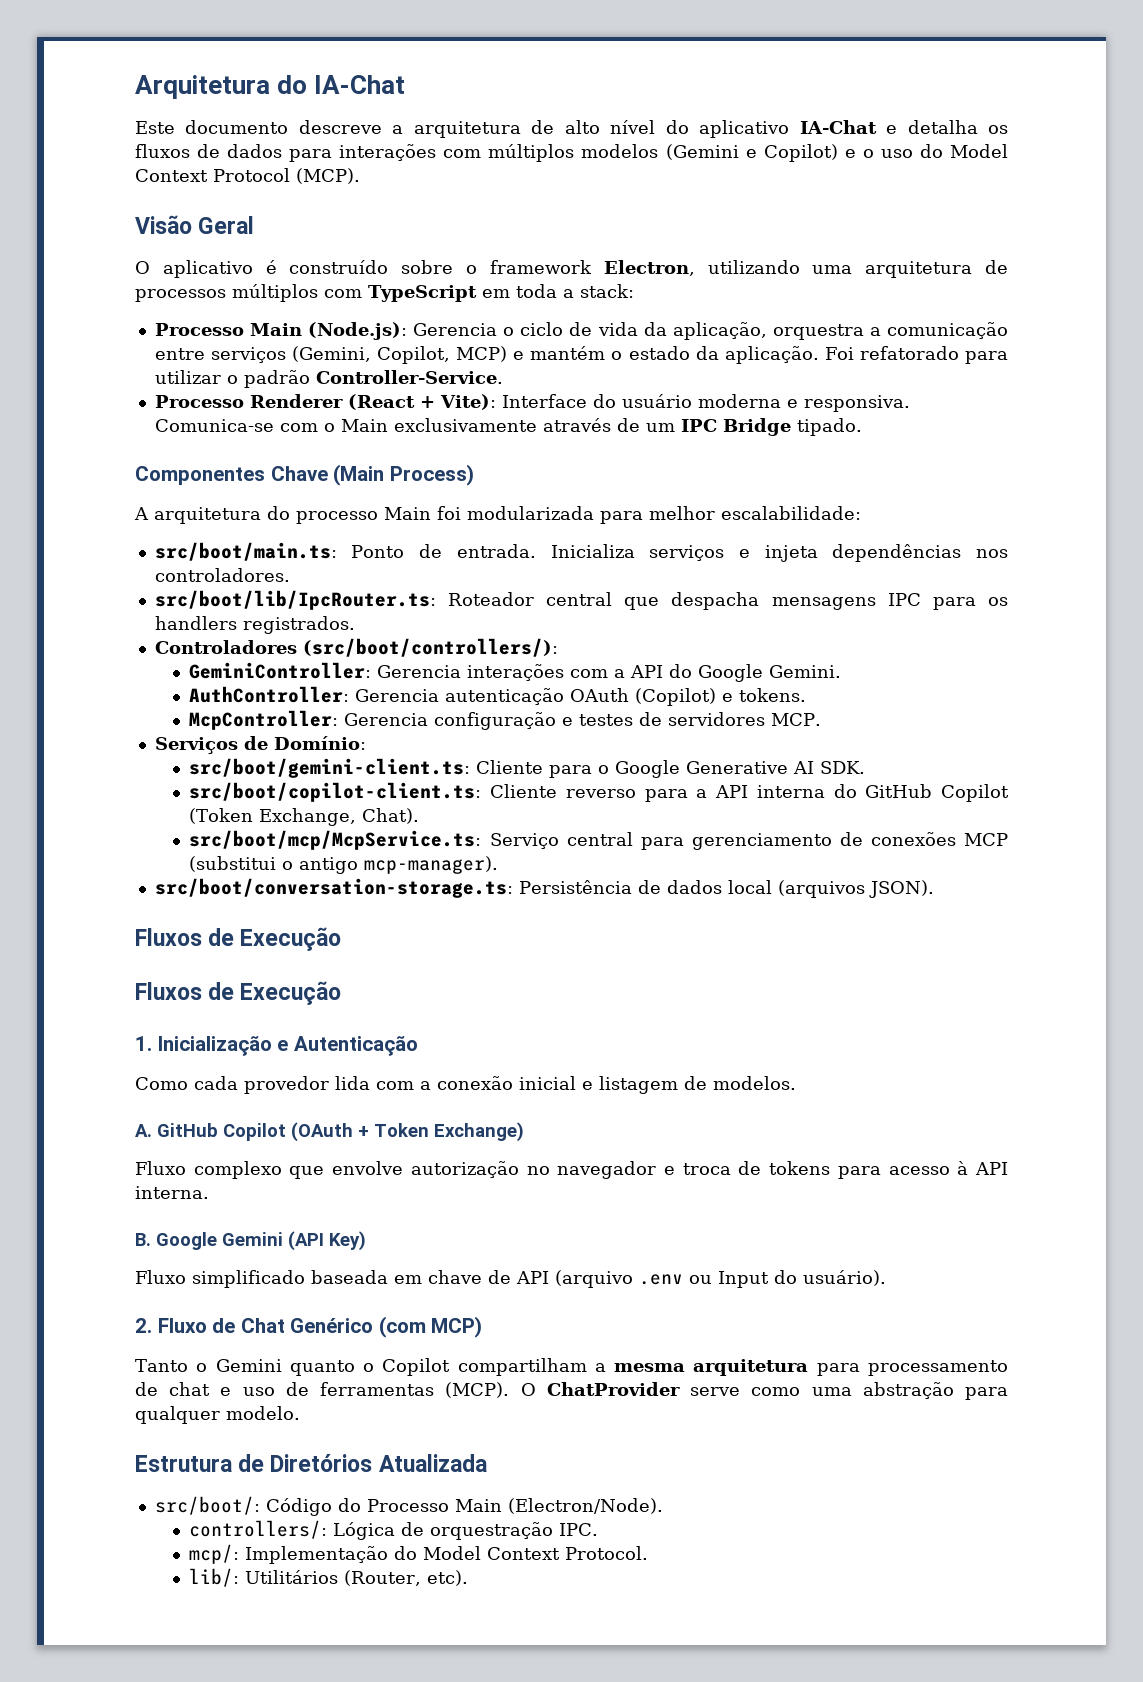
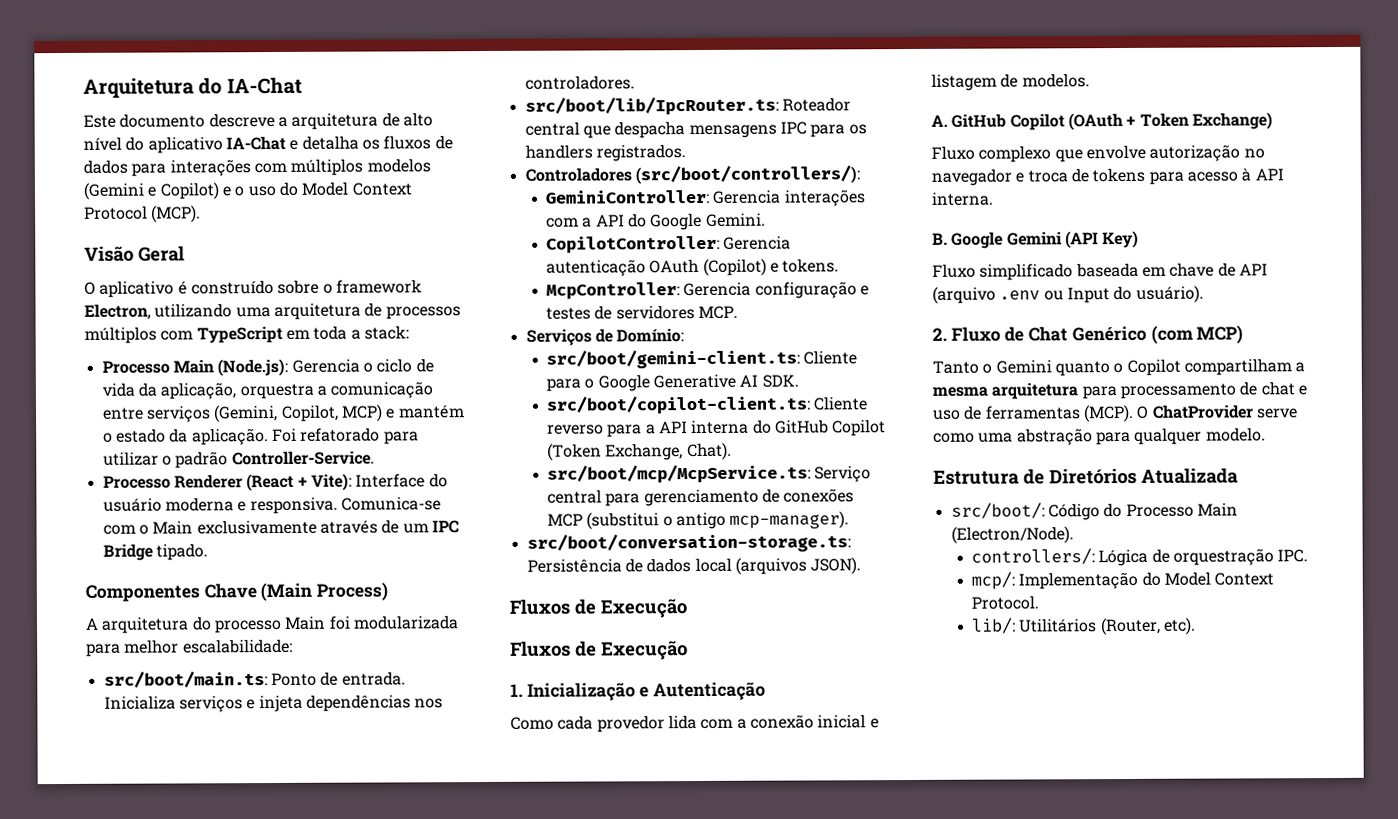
- AuthController: Gerencia autenticação OAuth (Copilot) e tokens.
+ CopilotController: Gerencia autenticação OAuth (Copilot) e tokens.

